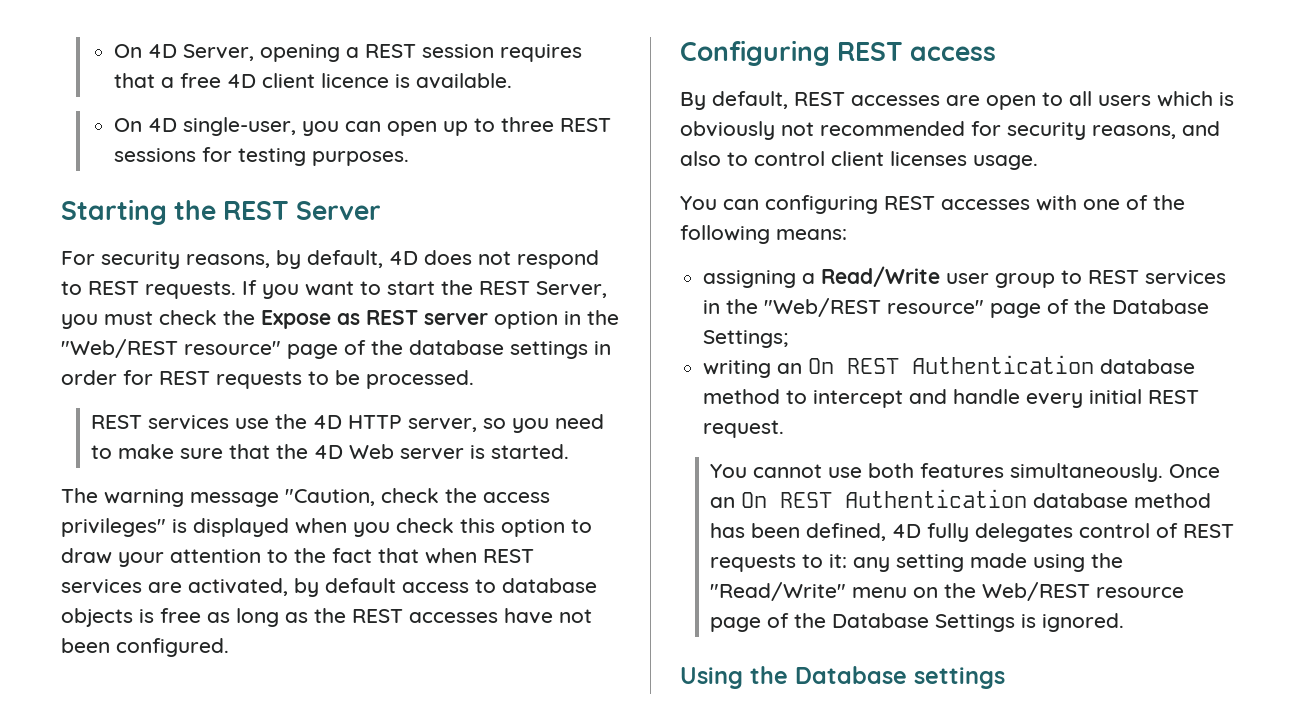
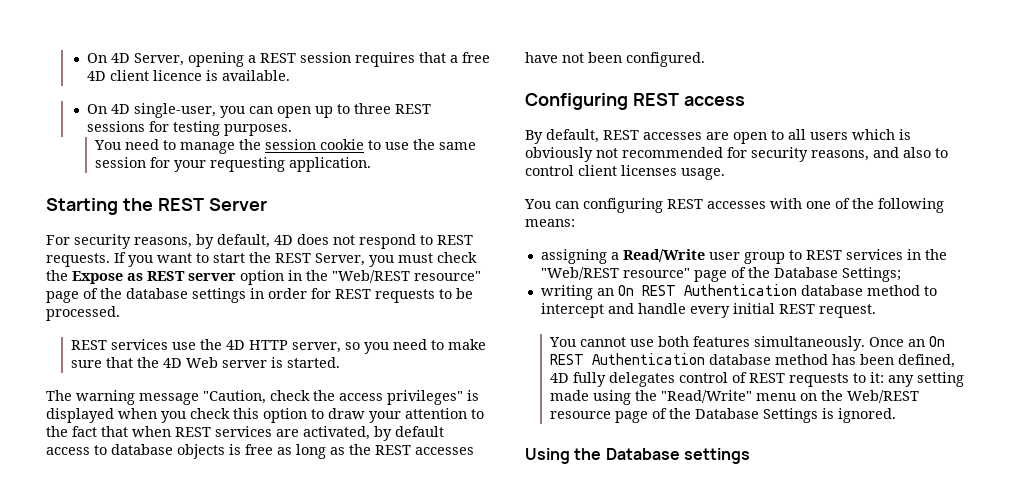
+ You need to manage the session cookie to use the same session for your requesting application.

